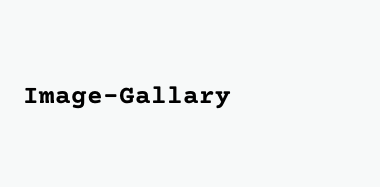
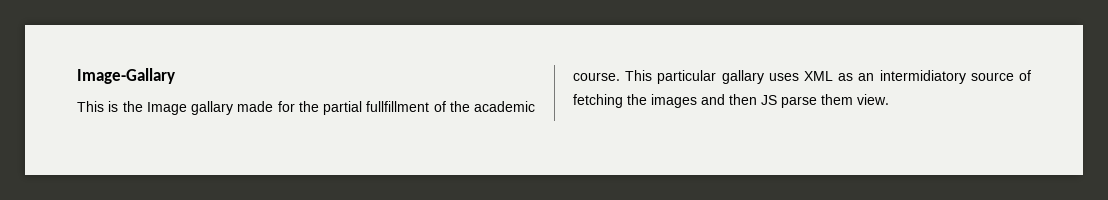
+ This is the Image gallary made for the partial fullfillment of the academic course. This particular gallary uses XML as an intermidiatory source of fetching the images and then JS parse them view.

